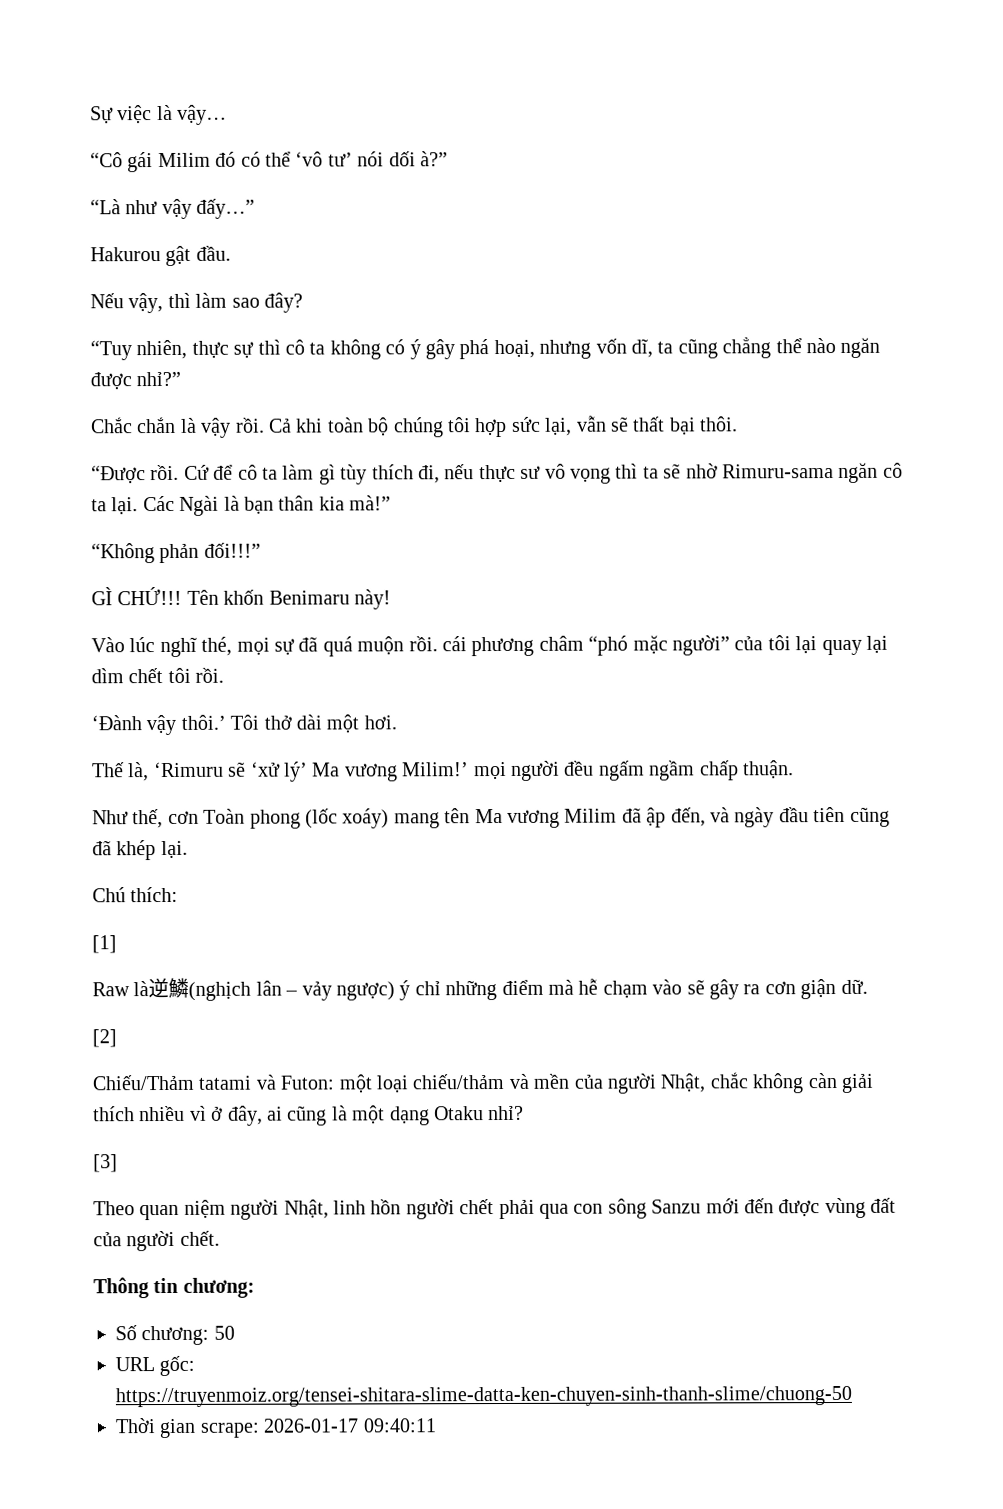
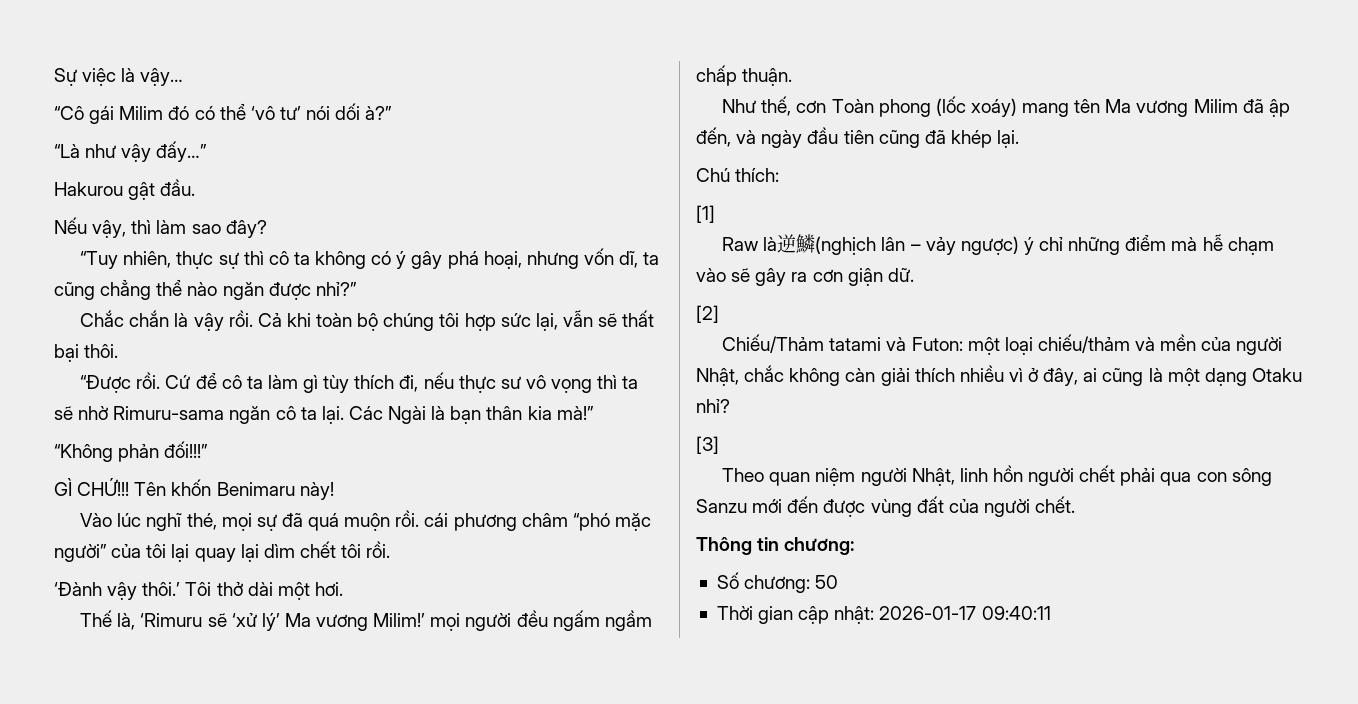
- URL gốc: https://truyenmoiz.org/tensei-shitara-slime-datta-ken-chuyen-sinh-thanh-slime/chuong-50
- Thời gian scrape: 2026-01-17 09:40:11
+ Thời gian cập nhật: 2026-01-17 09:40:11

